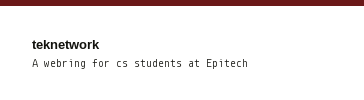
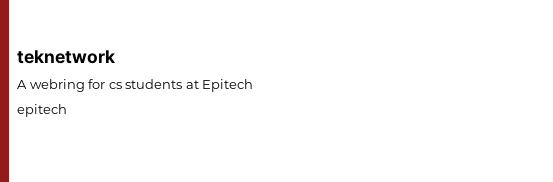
+ epitech

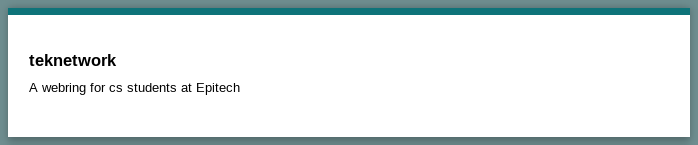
- epitech

